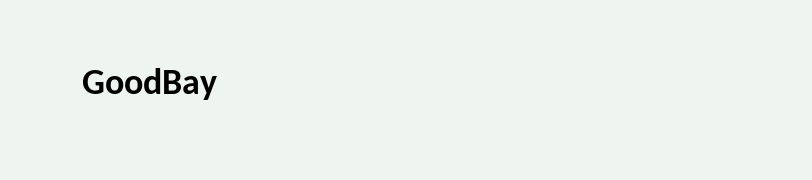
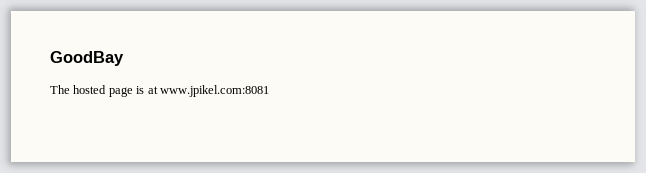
+ The hosted page is at www.jpikel.com:8081

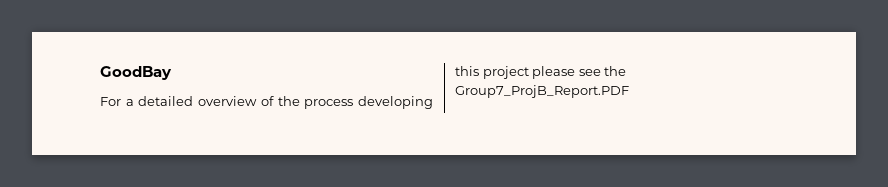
- The hosted page is at www.jpikel.com:8081
+ For a detailed overview of the process developing this project please see the Group7_ProjB_Report.PDF

